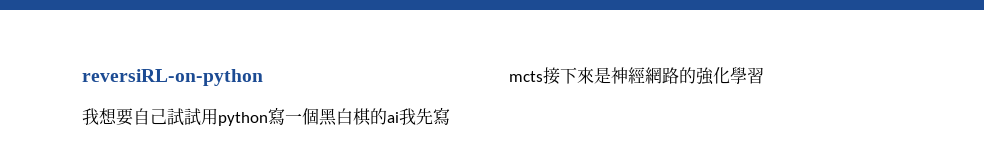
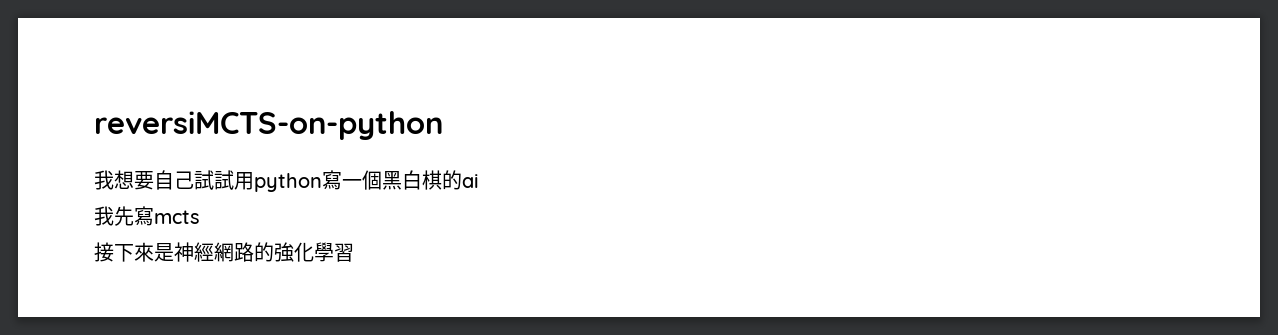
- reversiRL-on-python
+ reversiMCTS-on-python
- 我想要自己試試用python寫一個黑白棋的ai我先寫mcts接下來是神經網路的強化學習
+ 我想要自己試試用python寫一個黑白棋的ai
+ 我先寫mcts
+ 接下來是神經網路的強化學習

